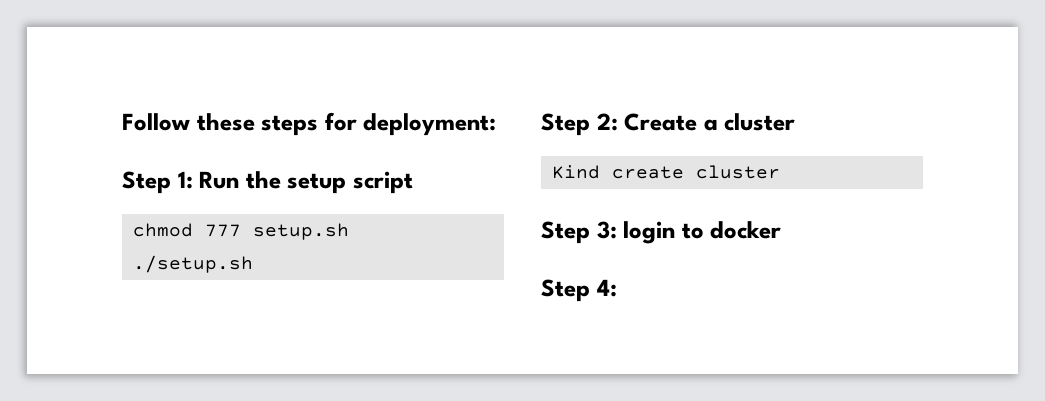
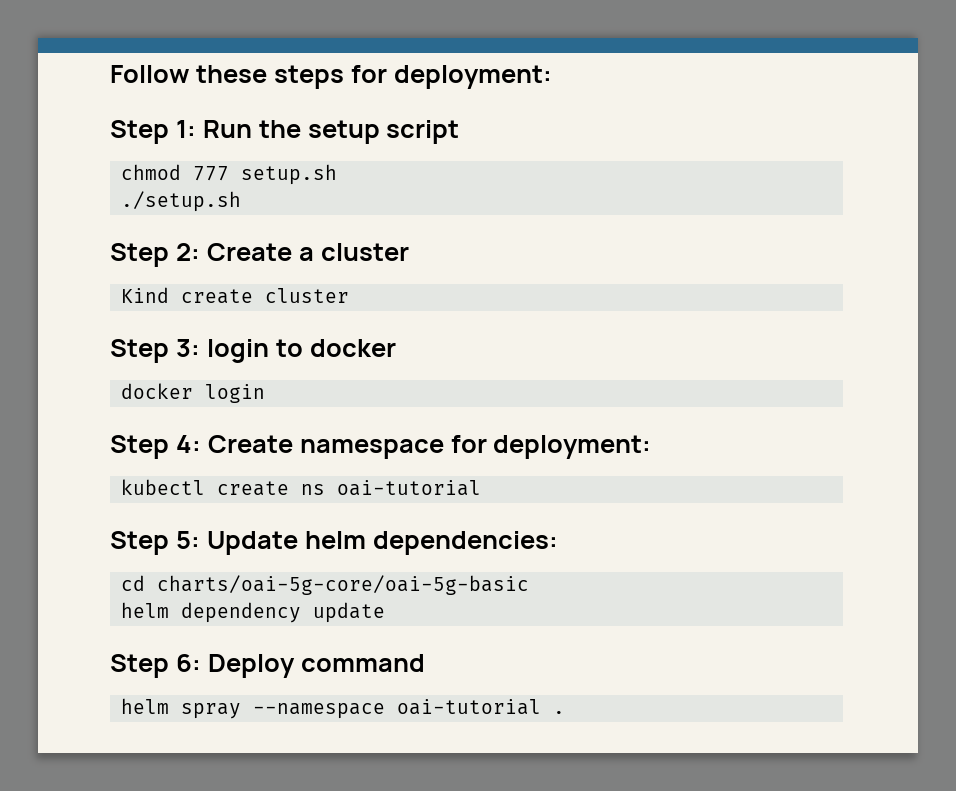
+ docker login
- Step 4:
+ Step 4: Create namespace for deployment:
+ kubectl create ns oai-tutorial
+ Step 5: Update helm dependencies:
+ cd charts/oai-5g-core/oai-5g-basic
+ helm dependency update
+ Step 6: Deploy command
+ helm spray --namespace oai-tutorial .

